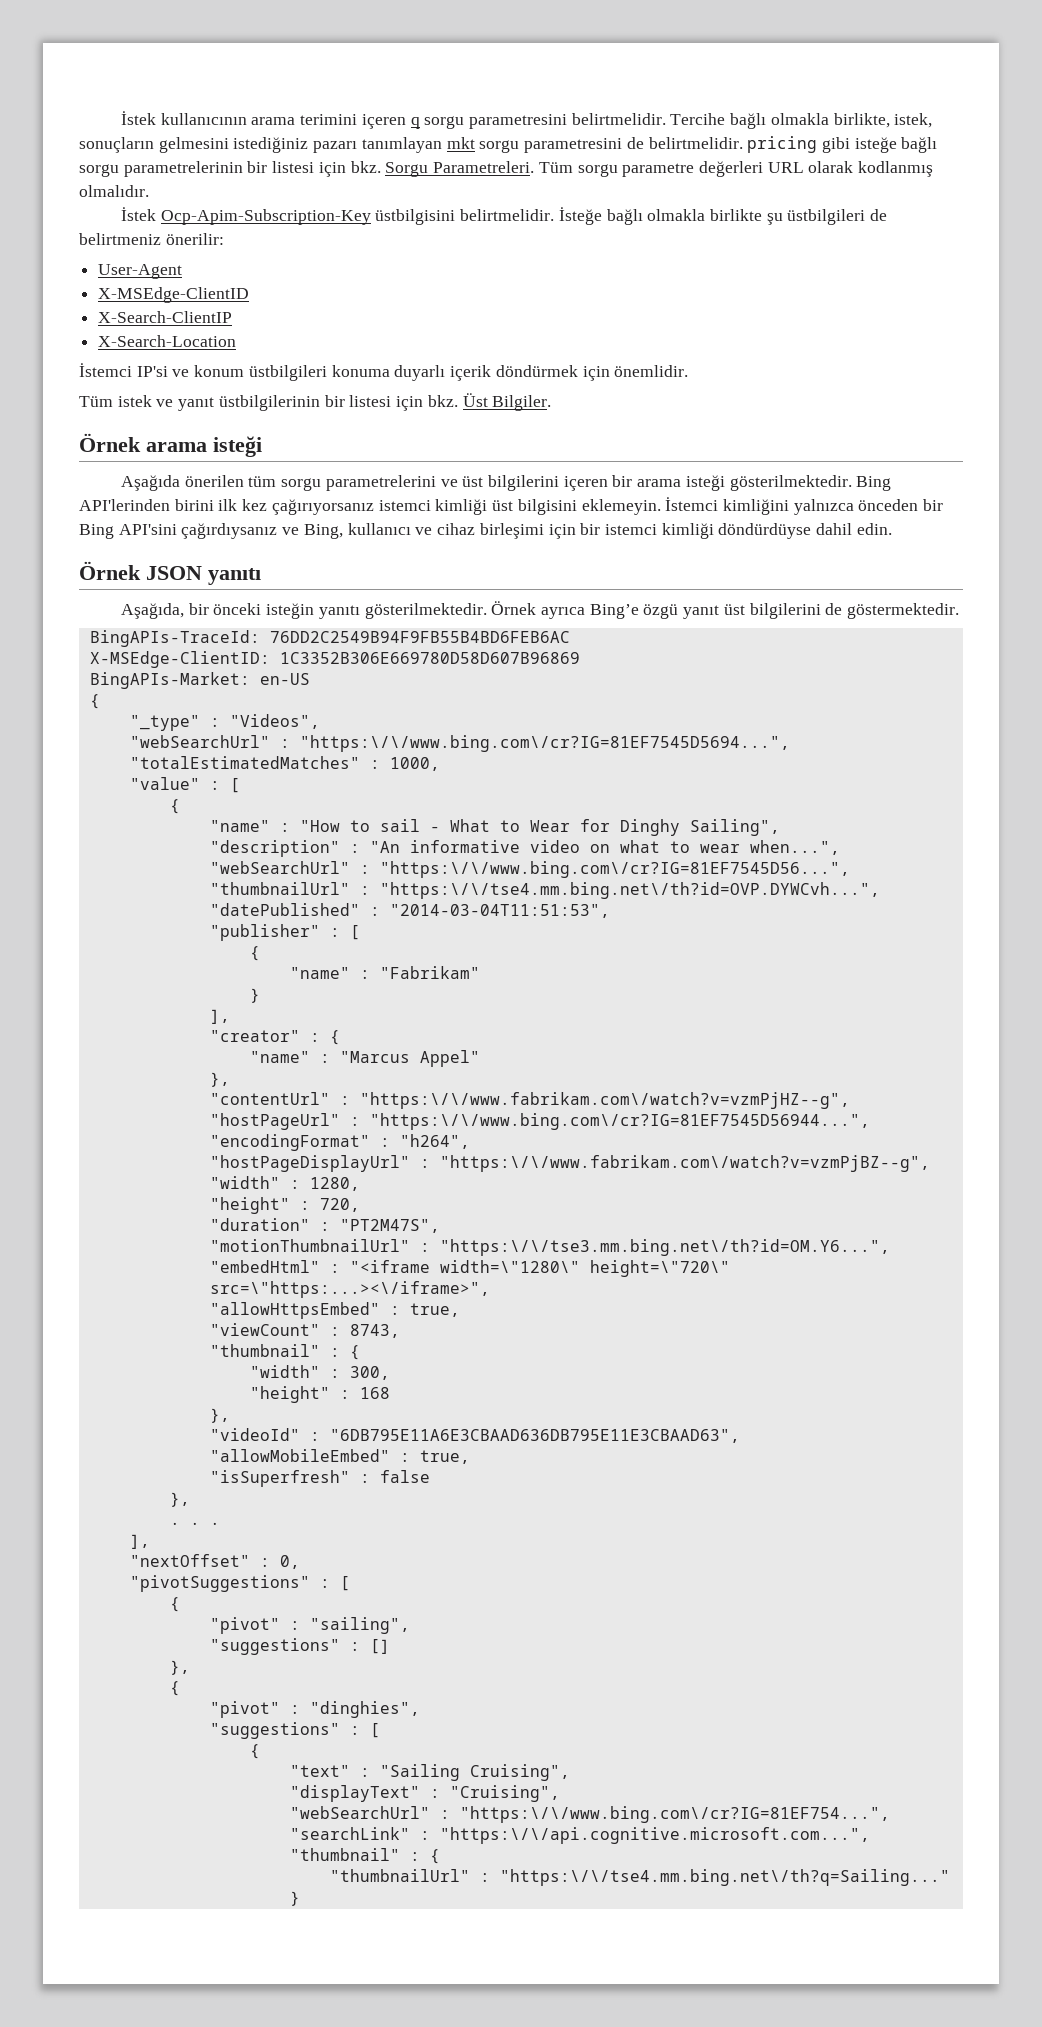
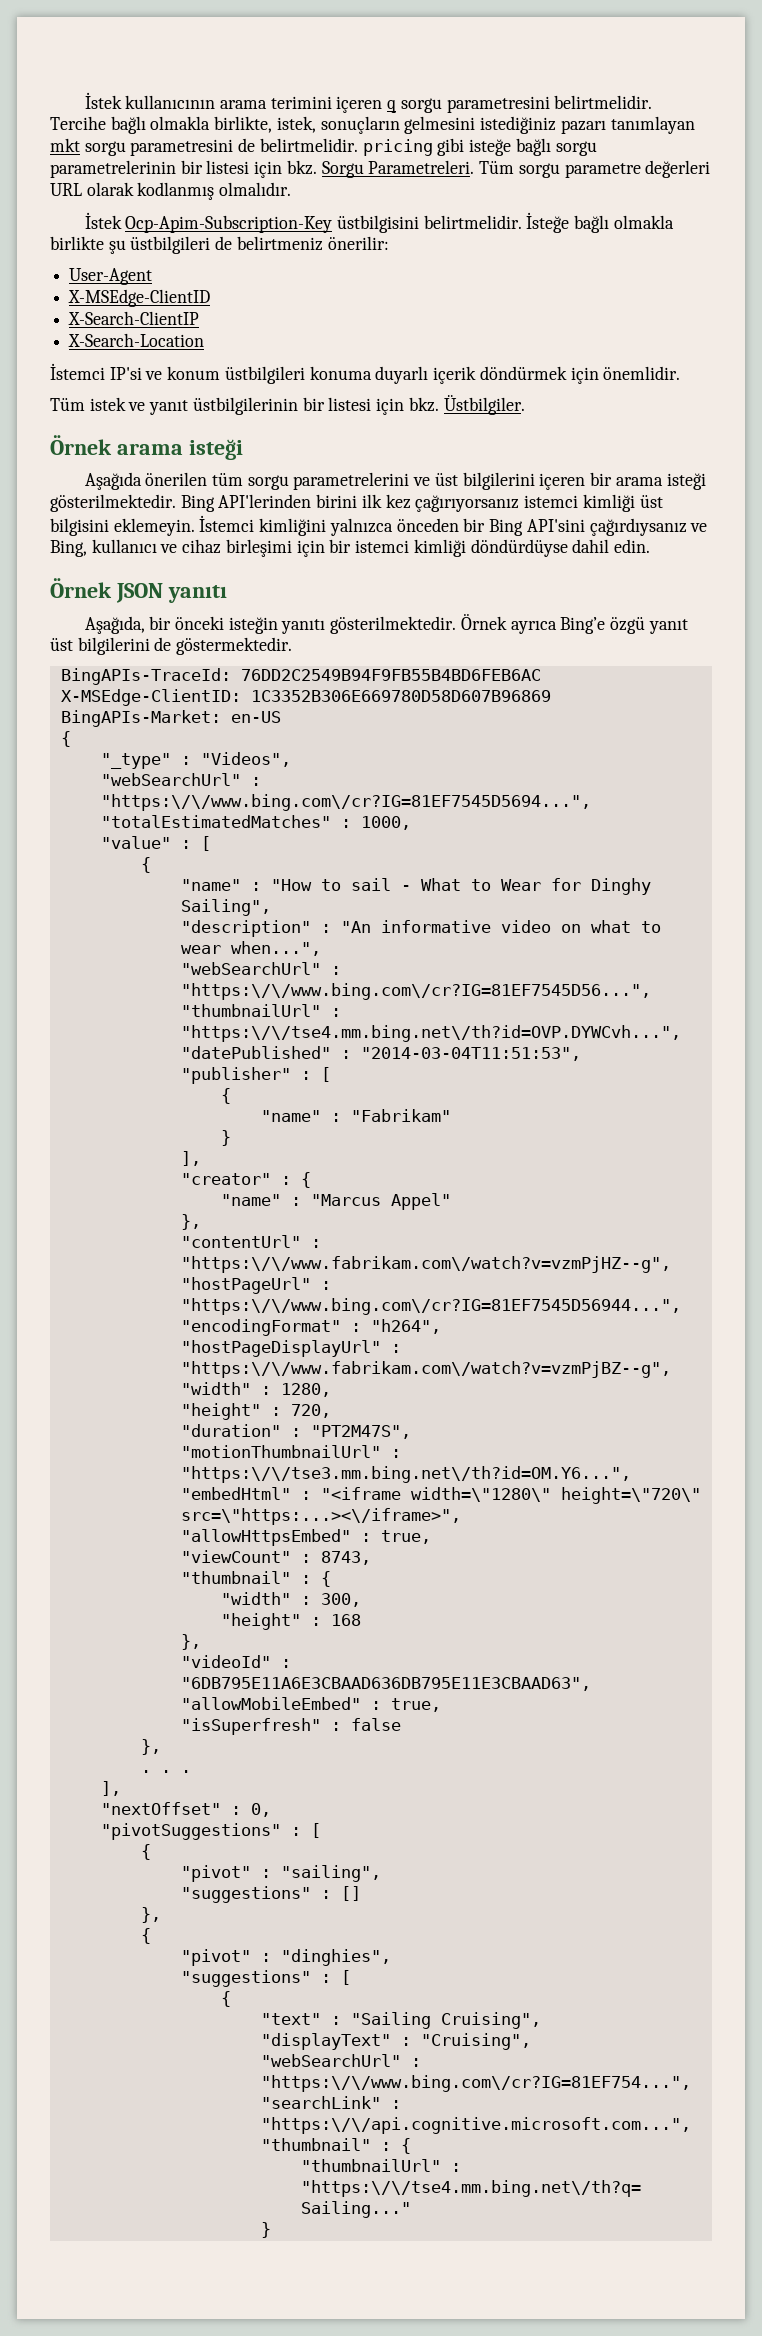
- Üst Bilgiler.
+ Üstbilgiler.

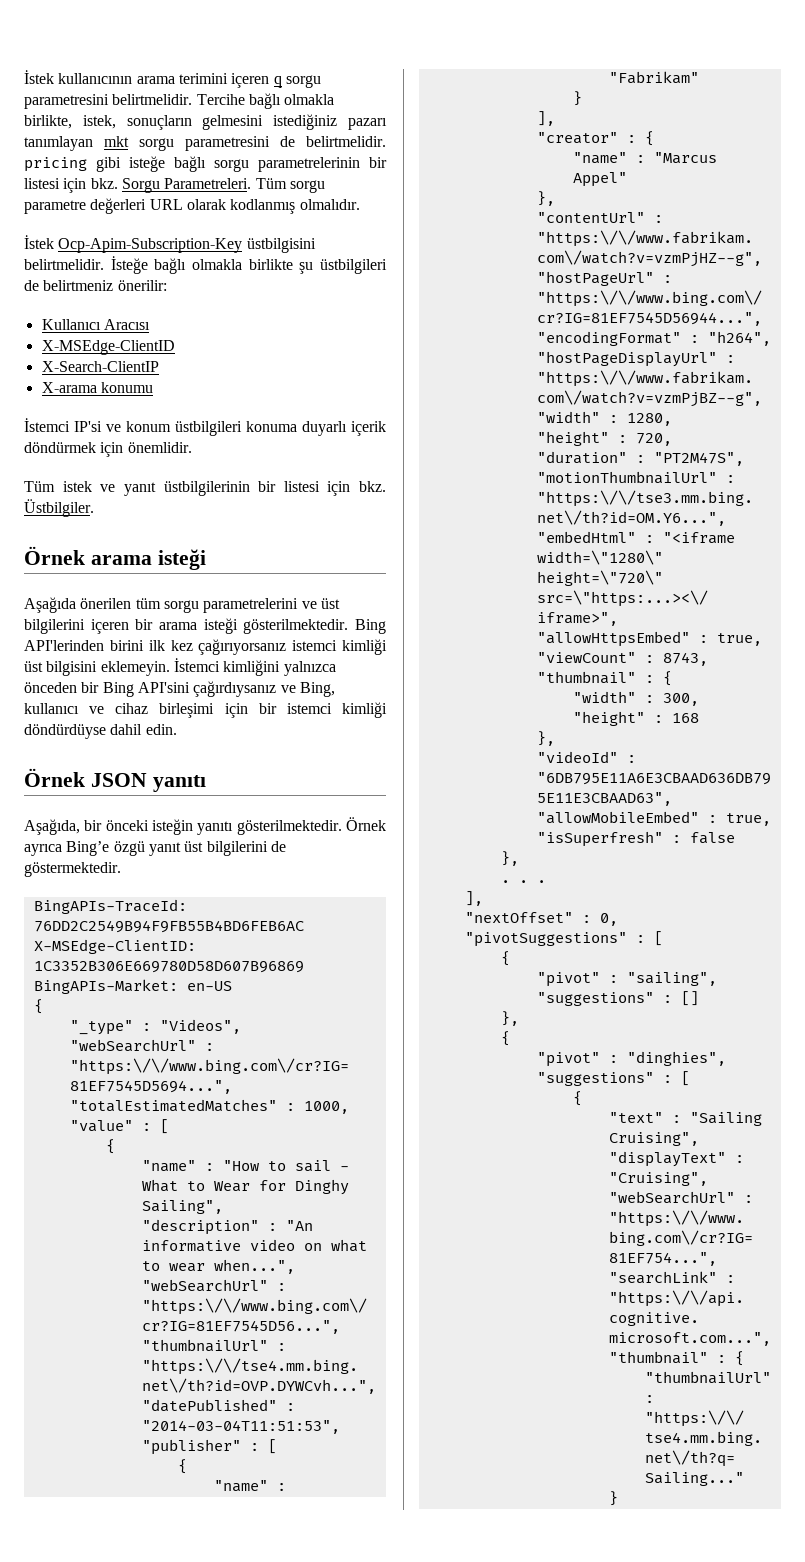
- User-Agent
+ Kullanıcı Aracısı
- X-Search-Location
+ X-arama konumu

